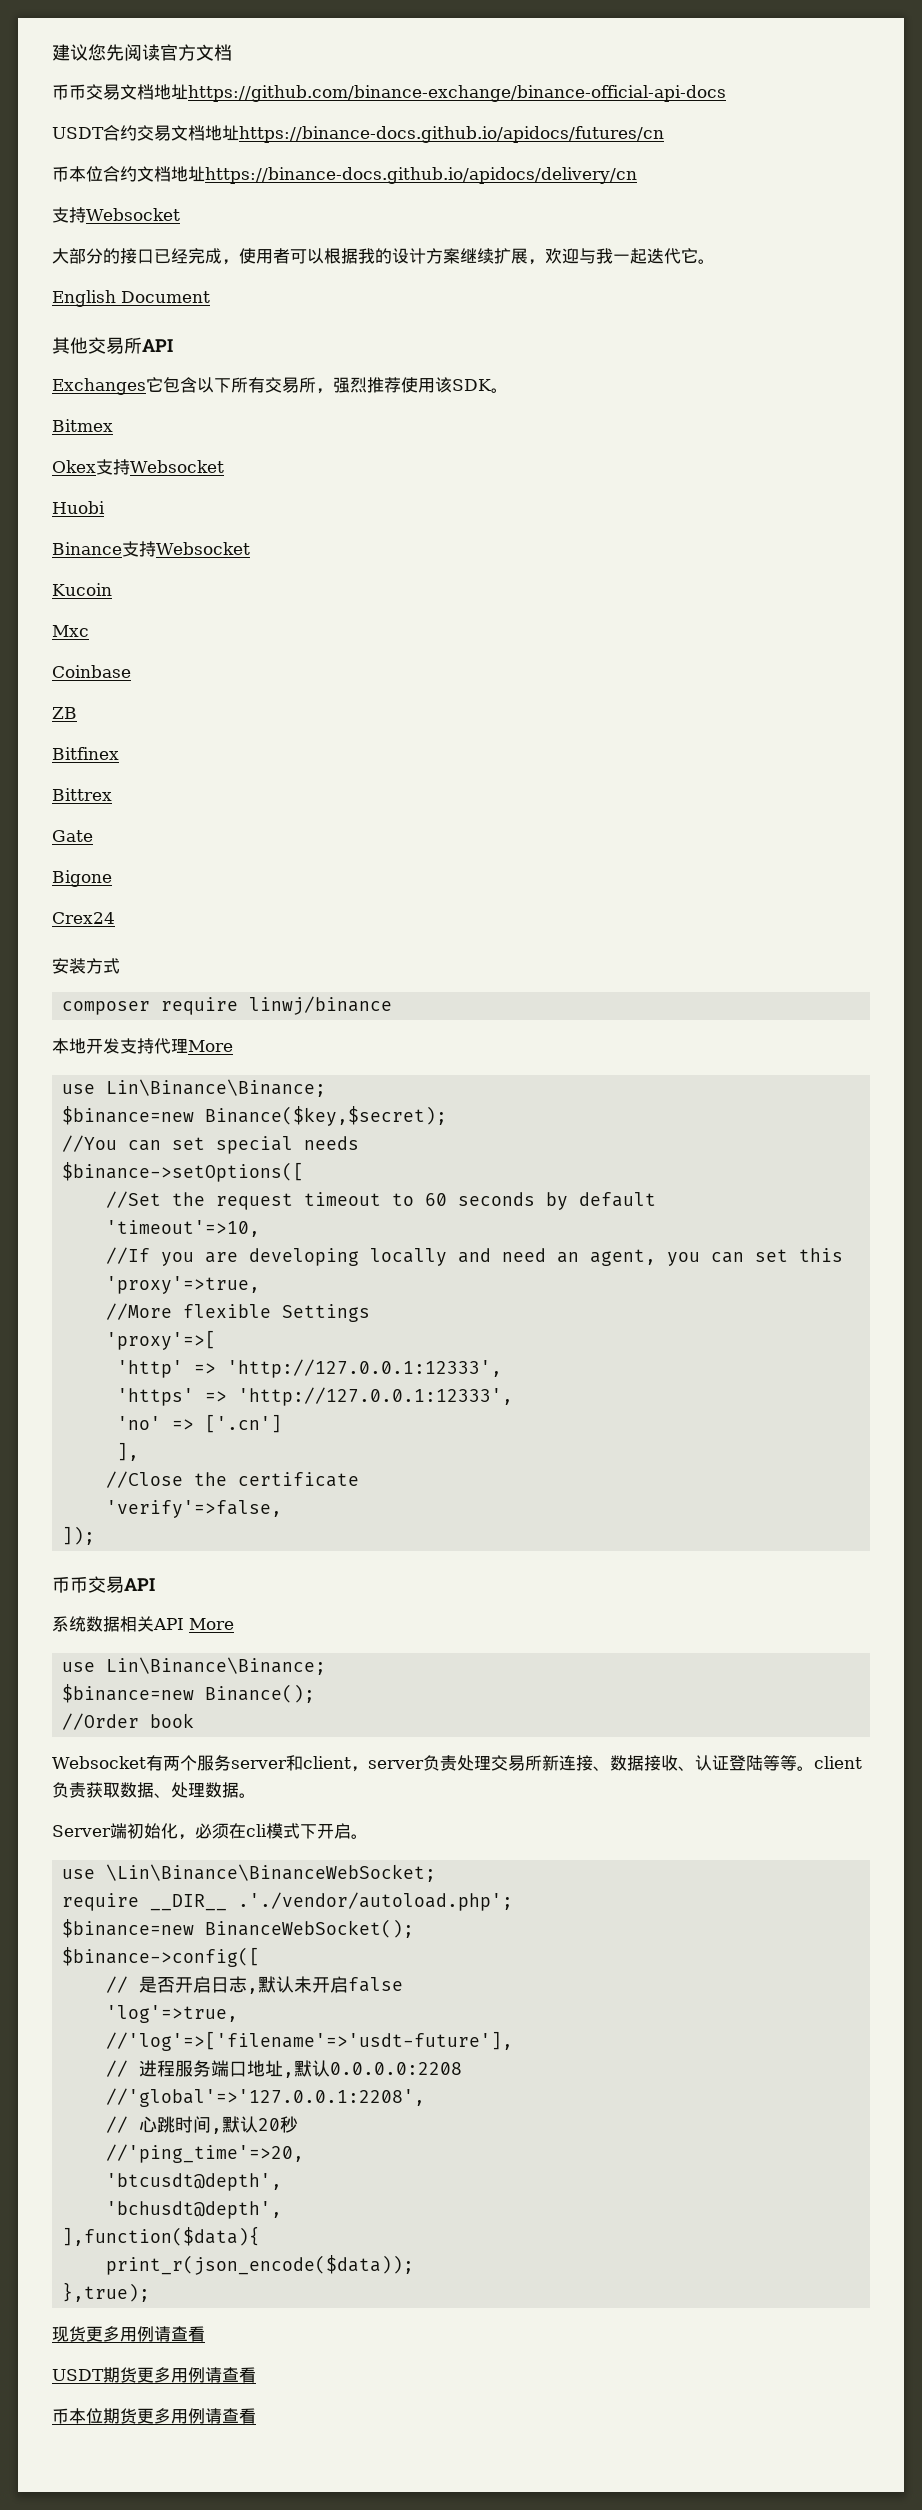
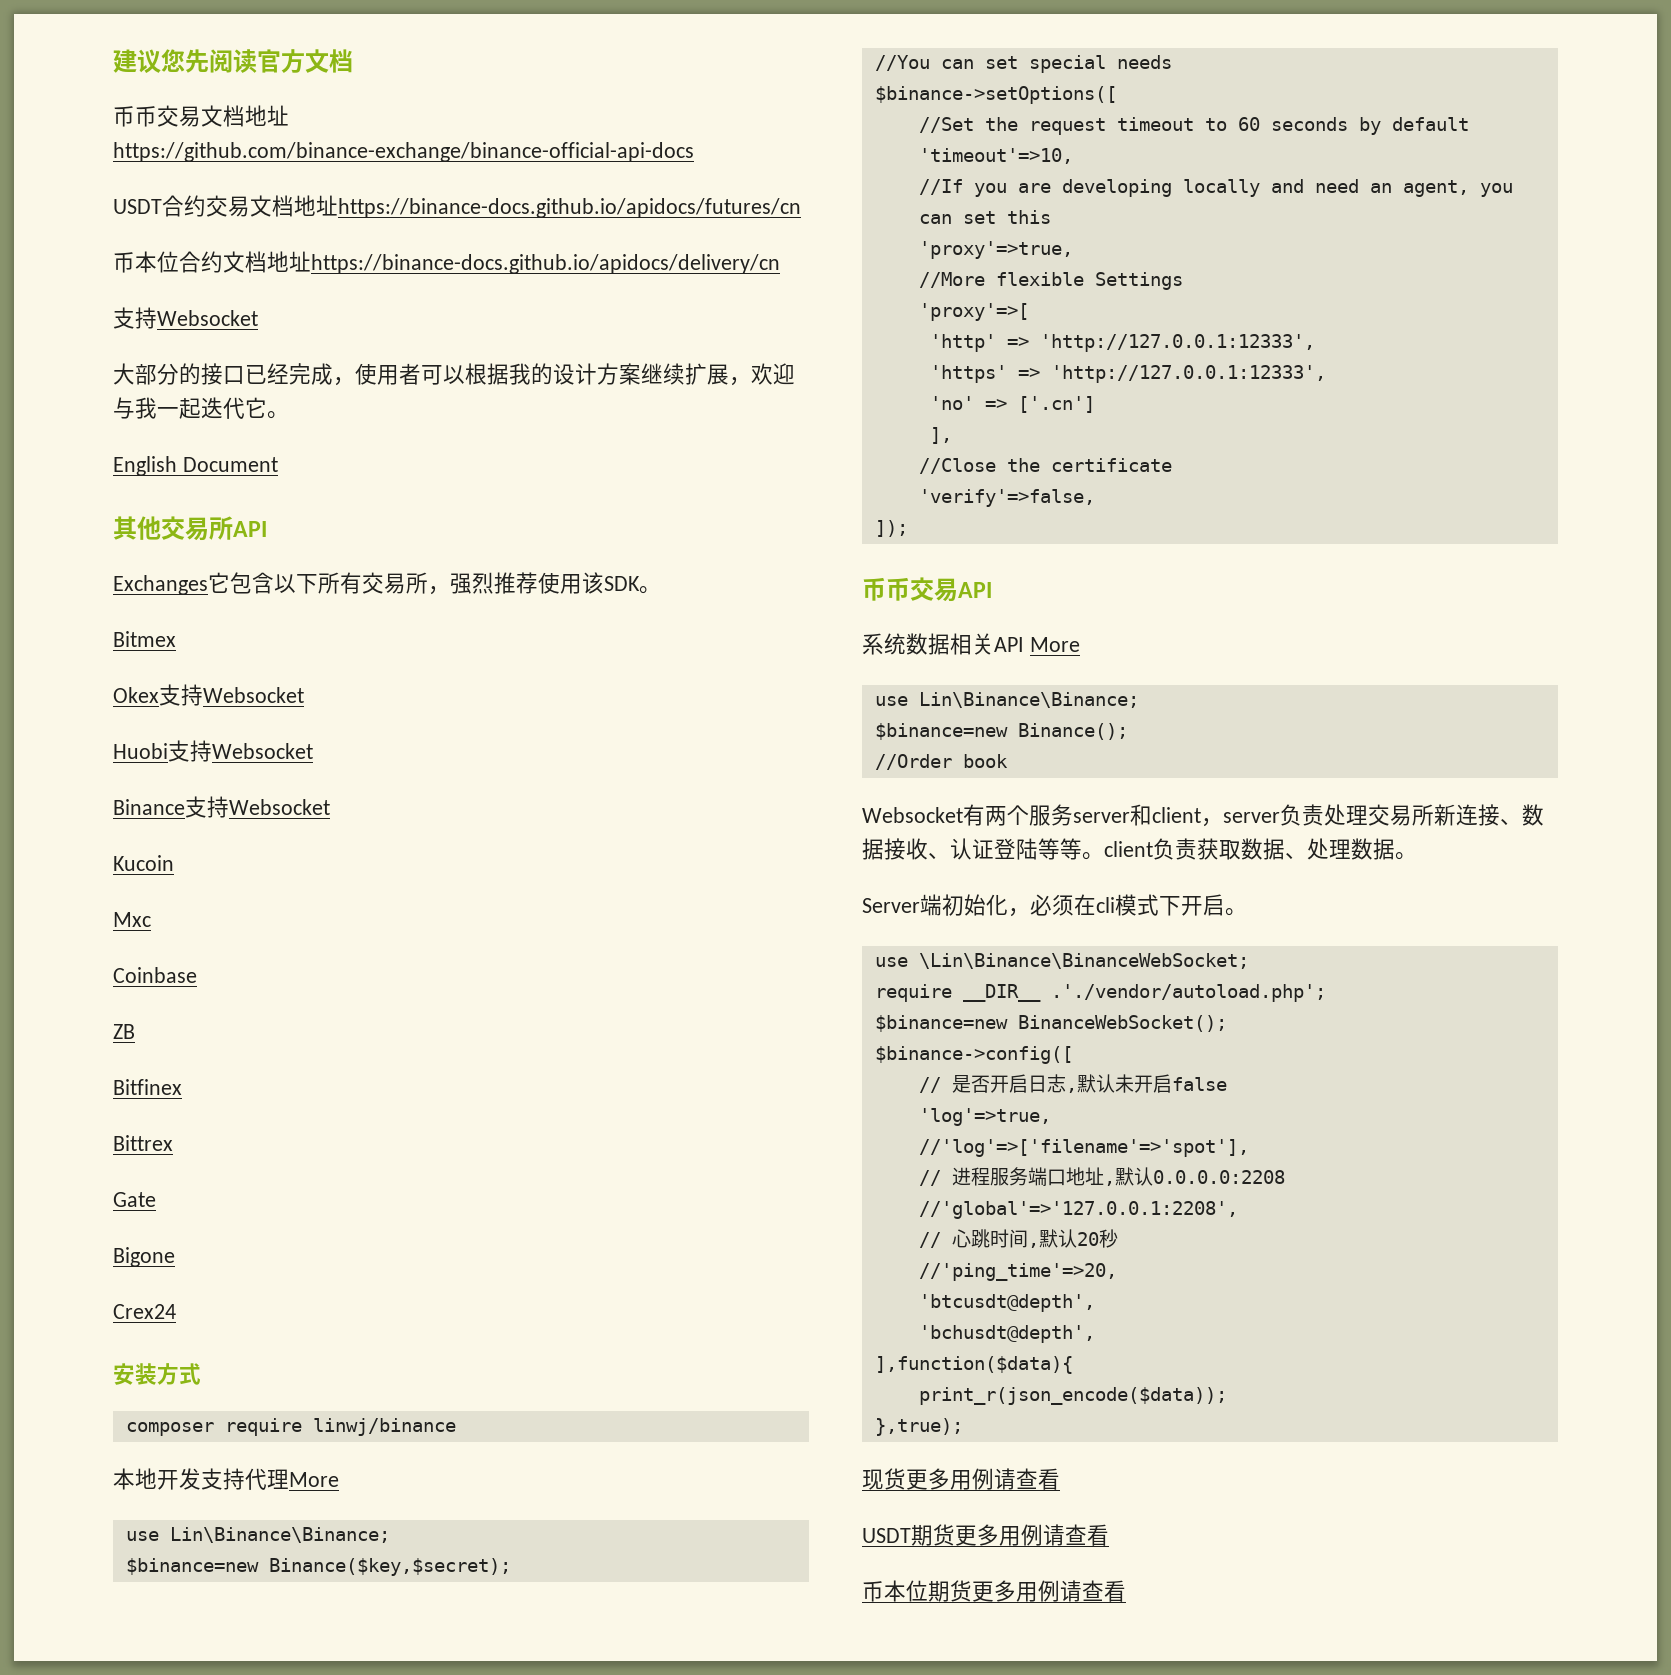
- Huobi
+ Huobi支持Websocket
- //'log'=>['filename'=>'usdt-future'],
+ //'log'=>['filename'=>'spot'],

